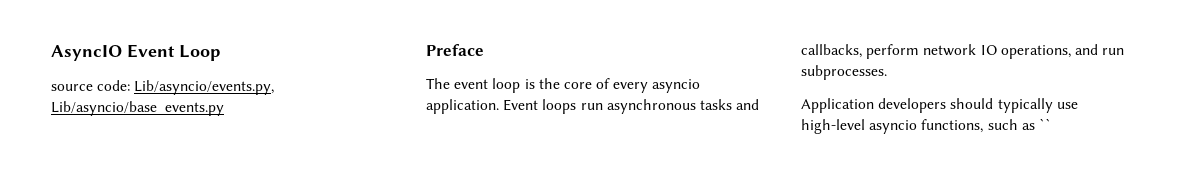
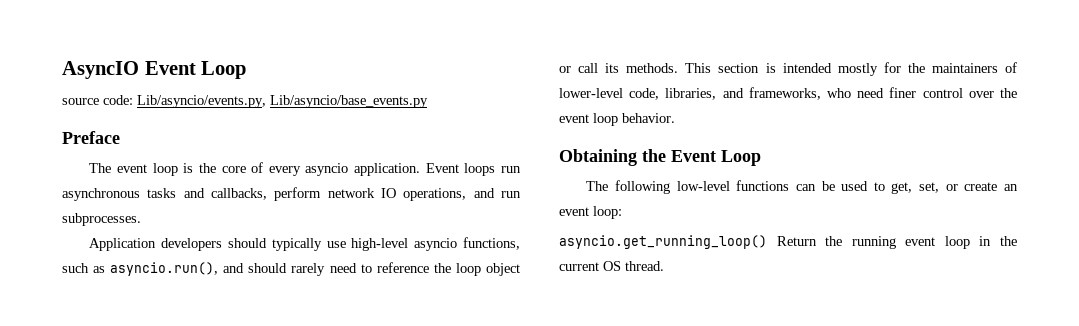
- Application developers should typically use high-level asyncio functions, such as ``
+ Application developers should typically use high-level asyncio functions, such as asyncio.run(), and should rarely need to reference the loop object or call its methods. This section is intended mostly for the maintainers of lower-level code, libraries, and frameworks, who need finer control over the event loop behavior.
+ Obtaining the Event Loop
+ The following low-level functions can be used to get, set, or create an event loop:
+ asyncio.get_running_loop() Return the running event loop in the current OS thread.

